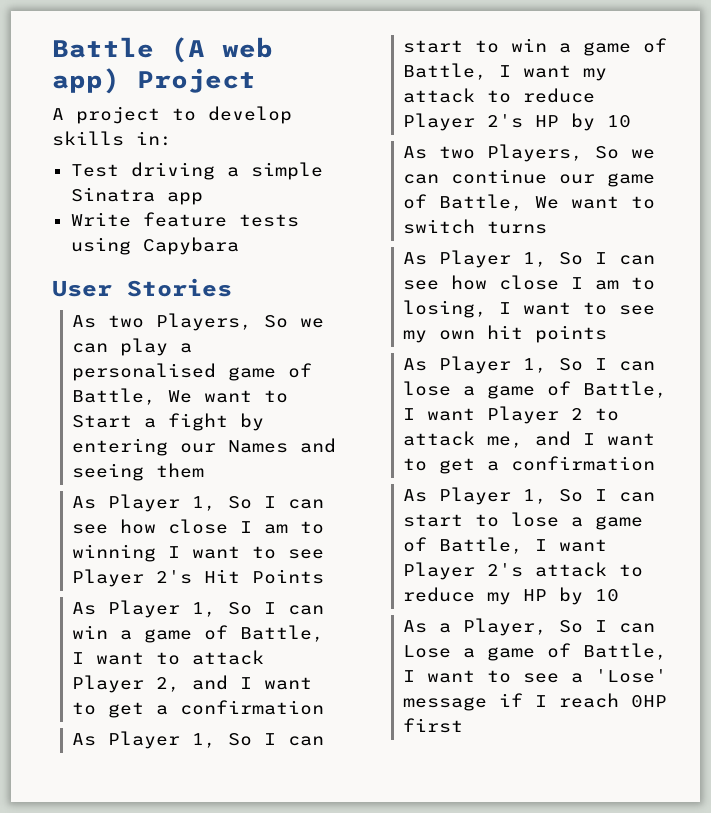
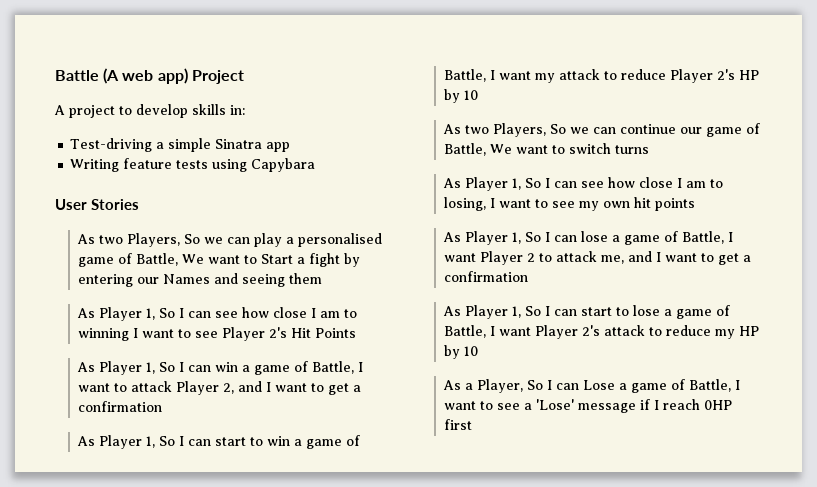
- Test driving a simple Sinatra app
+ Test-driving a simple Sinatra app
- Write feature tests using Capybara
+ Writing feature tests using Capybara

